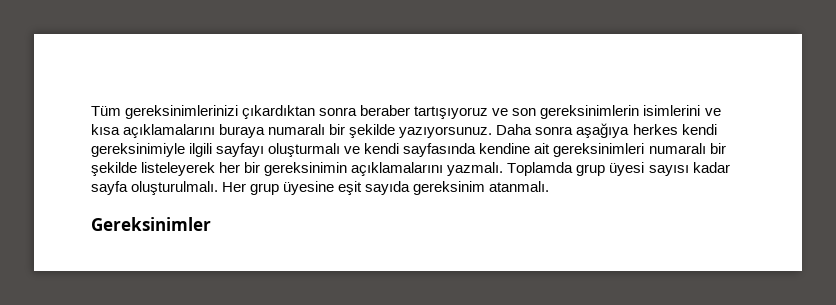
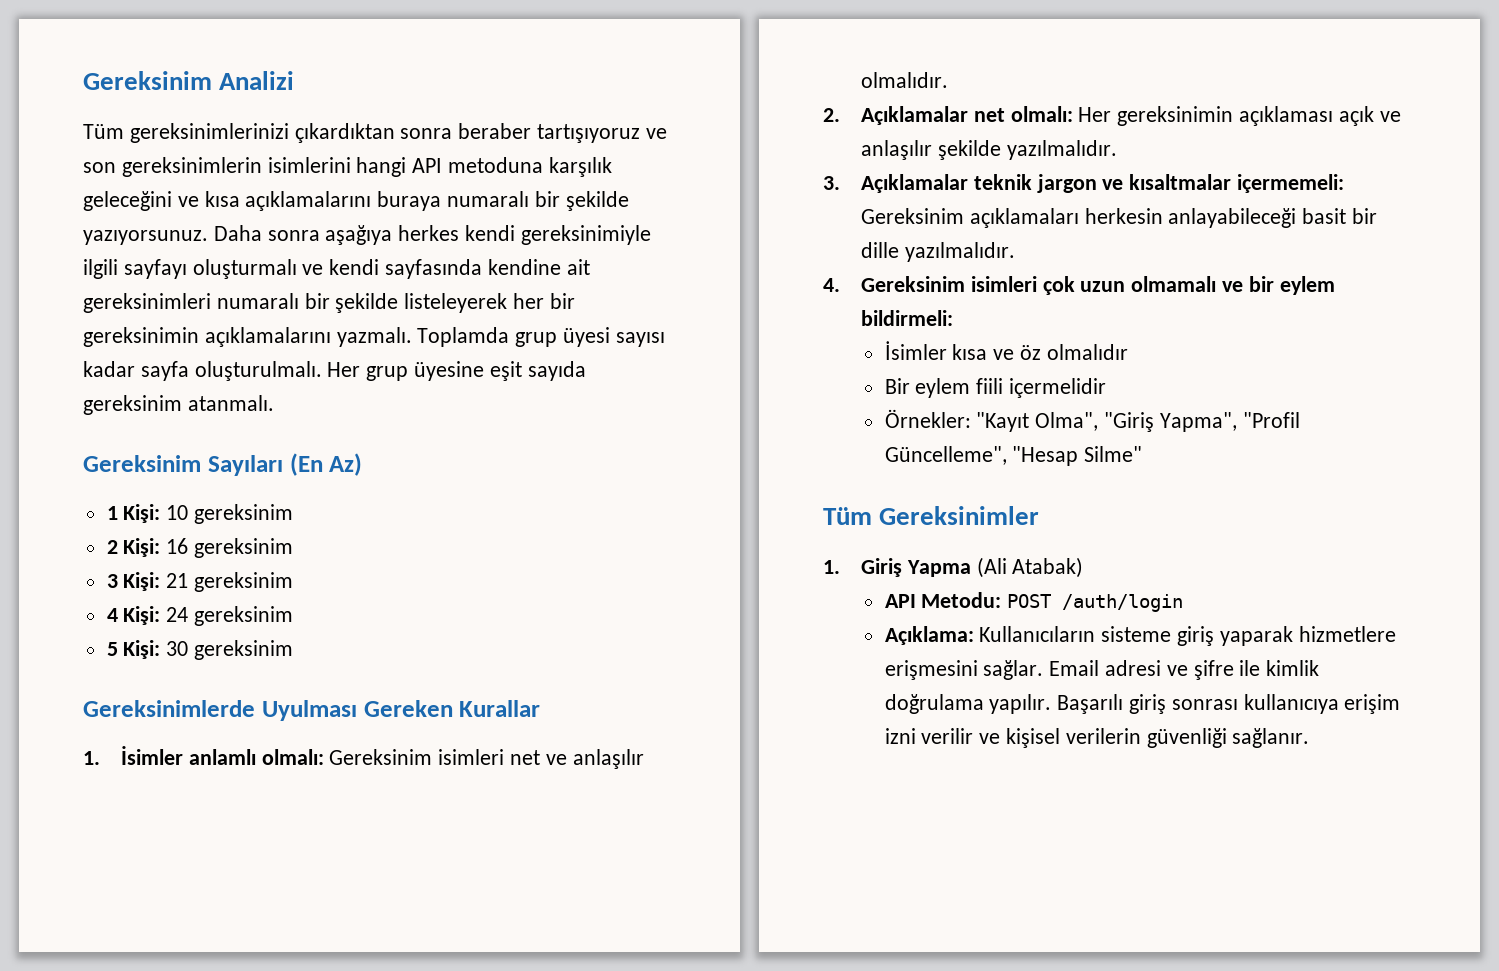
+ Gereksinim Analizi
- Tüm gereksinimlerinizi çıkardıktan sonra beraber tartışıyoruz ve son gereksinimlerin isimlerini ve kısa açıklamalarını buraya numaralı bir şekilde yazıyorsunuz.
+ Tüm gereksinimlerinizi çıkardıktan sonra beraber tartışıyoruz ve son gereksinimlerin isimlerini hangi API metoduna karşılık geleceğini ve kısa açıklamalarını buraya numaralı bir şekilde yazıyorsunuz.
- Gereksinimler
+ Gereksinim Sayıları (En Az)
+ 1 Kişi: 10 gereksinim
+ 2 Kişi: 16 gereksinim
+ 3 Kişi: 21 gereksinim
+ 4 Kişi: 24 gereksinim
+ 5 Kişi: 30 gereksinim
+ Gereksinimlerde Uyulması Gereken Kurallar
+ 1. İsimler anlamlı olmalı: Gereksinim isimleri net ve anlaşılır olmalıdır.
+ 2. Açıklamalar net olmalı: Her gereksinimin açıklaması açık ve anlaşılır şekilde yazılmalıdır.
+ 3. Açıklamalar teknik jargon ve kısaltmalar içermemeli: Gereksinim açıklamaları herkesin anlayabileceği basit bir dille yazılmalıdır.
+ 4. Gereksinim isimleri çok uzun olmamalı ve bir eylem bildirmeli:
+ İsimler kısa ve öz olmalıdır
+ Bir eylem fiili içermelidir
+ Örnekler: "Kayıt Olma", "Giriş Yapma", "Profil Güncelleme", "Hesap Silme"
+ Tüm Gereksinimler
+ 1. Giriş Yapma (Ali Atabak)
+ API Metodu: POST /auth/login
+ Açıklama: Kullanıcıların sisteme giriş yaparak hizmetlere erişmesini sağlar. Email adresi ve şifre ile kimlik doğrulama yapılır. Başarılı giriş sonrası kullanıcıya erişim izni verilir ve kişisel verilerin güvenliği sağlanır.

